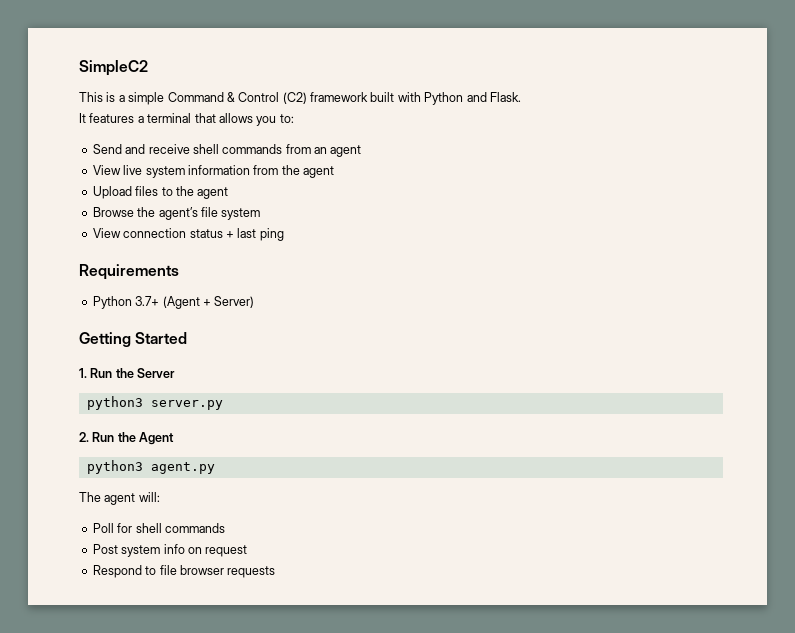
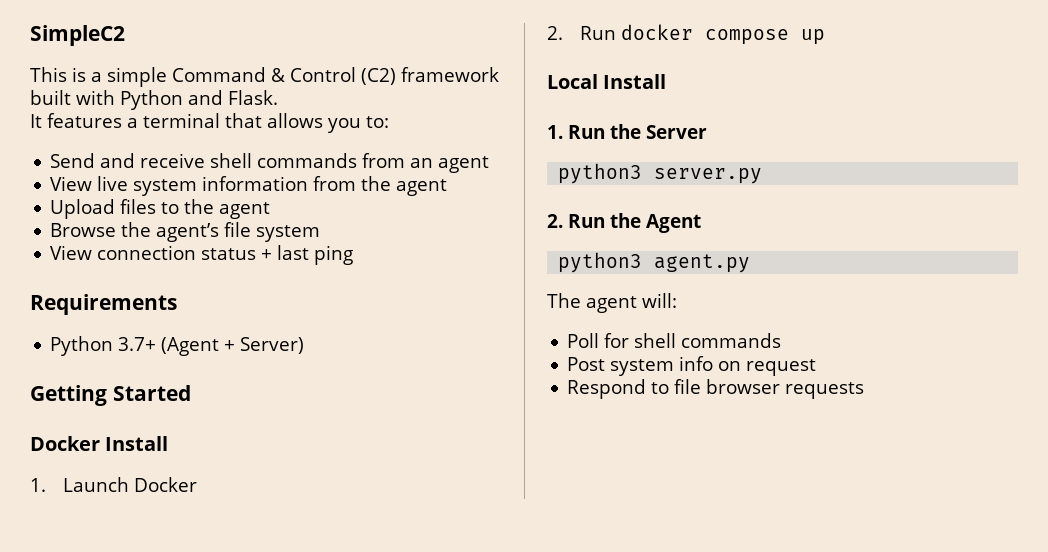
+ Docker Install
+ 1. Launch Docker
+ 2. Run docker compose up
+ Local Install

